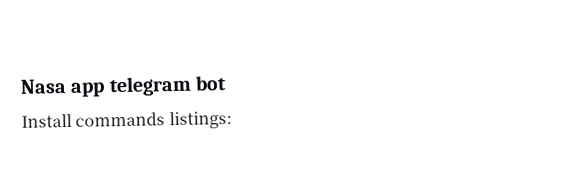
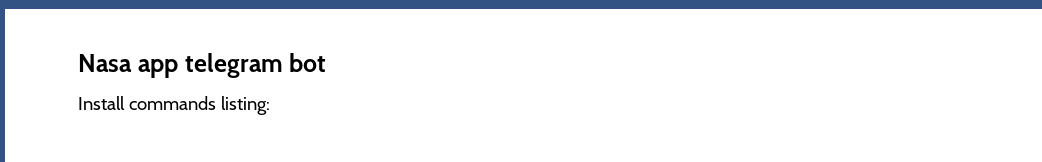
- Install commands listings:
+ Install commands listing:

